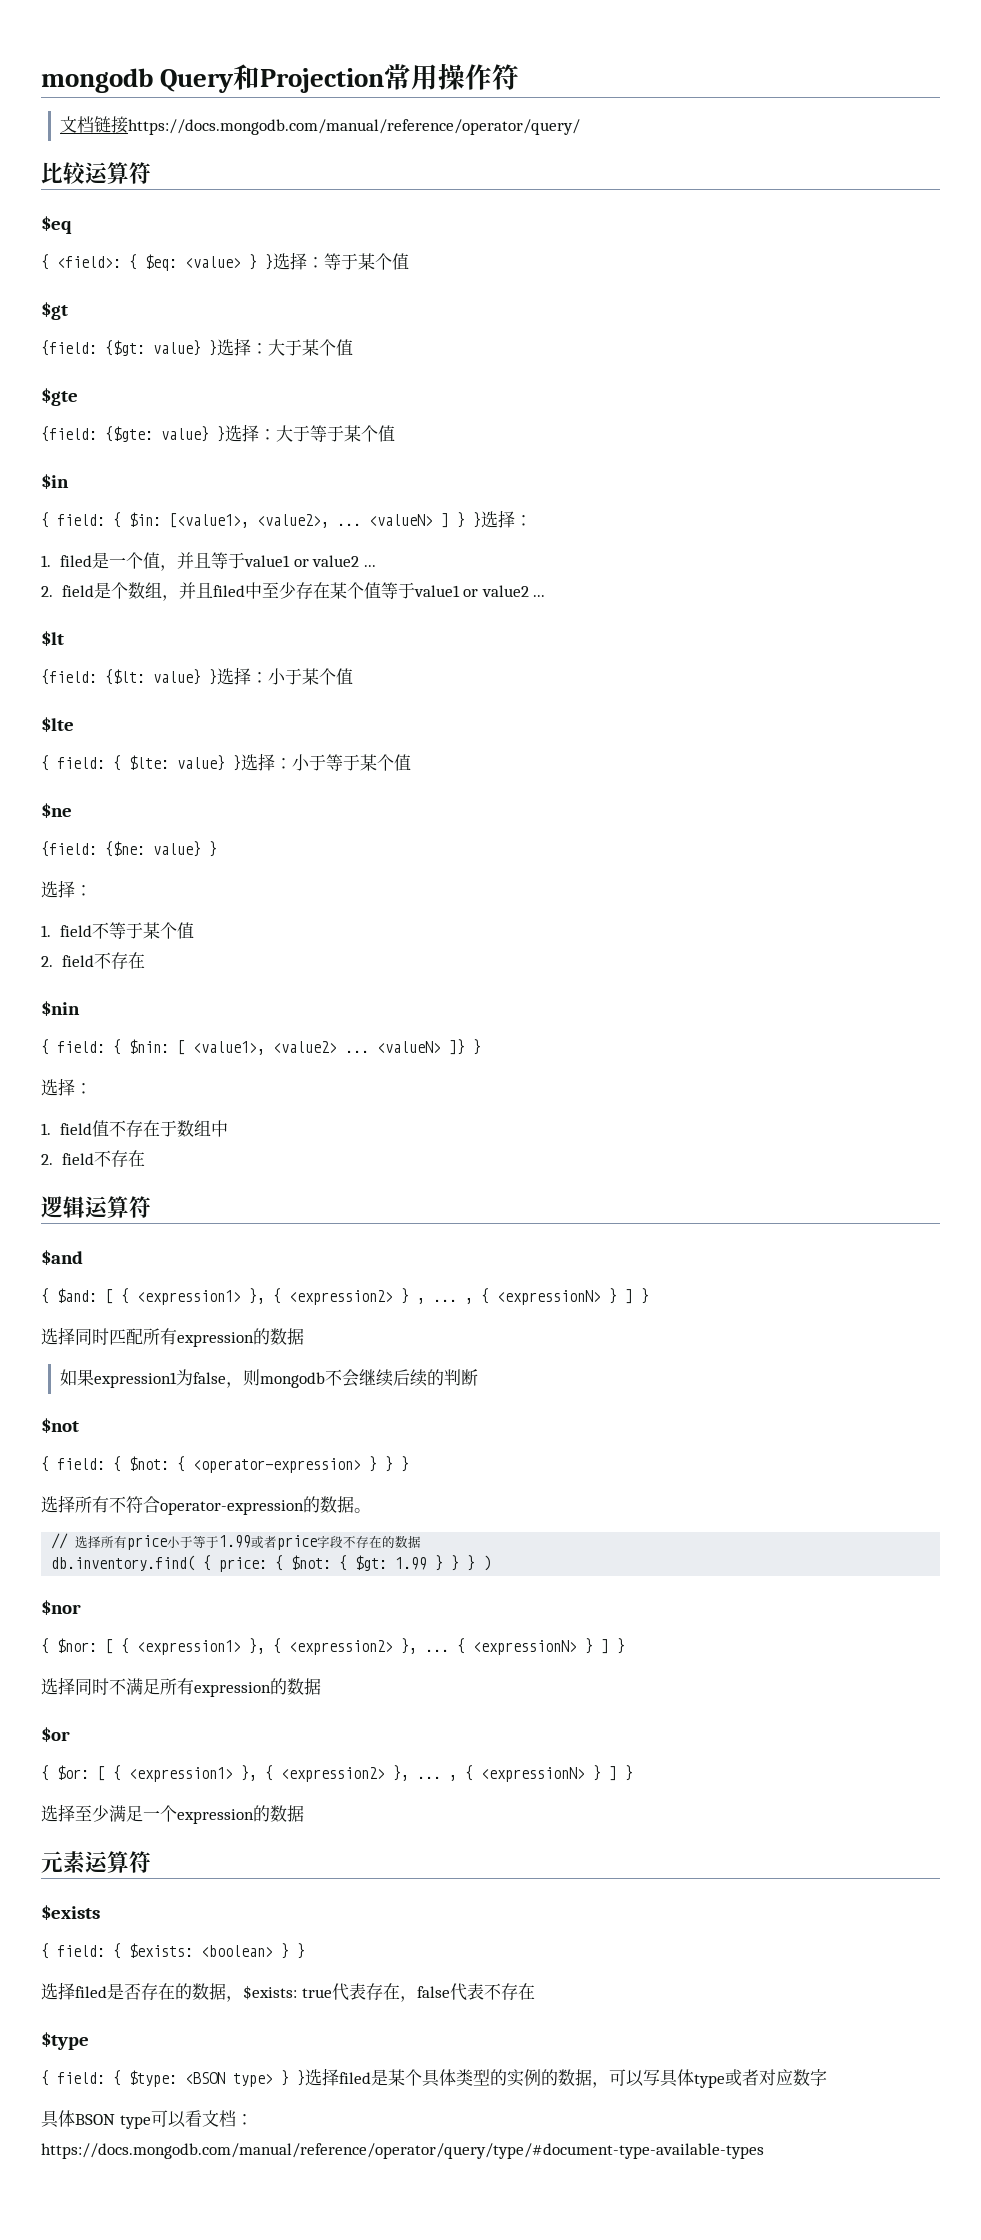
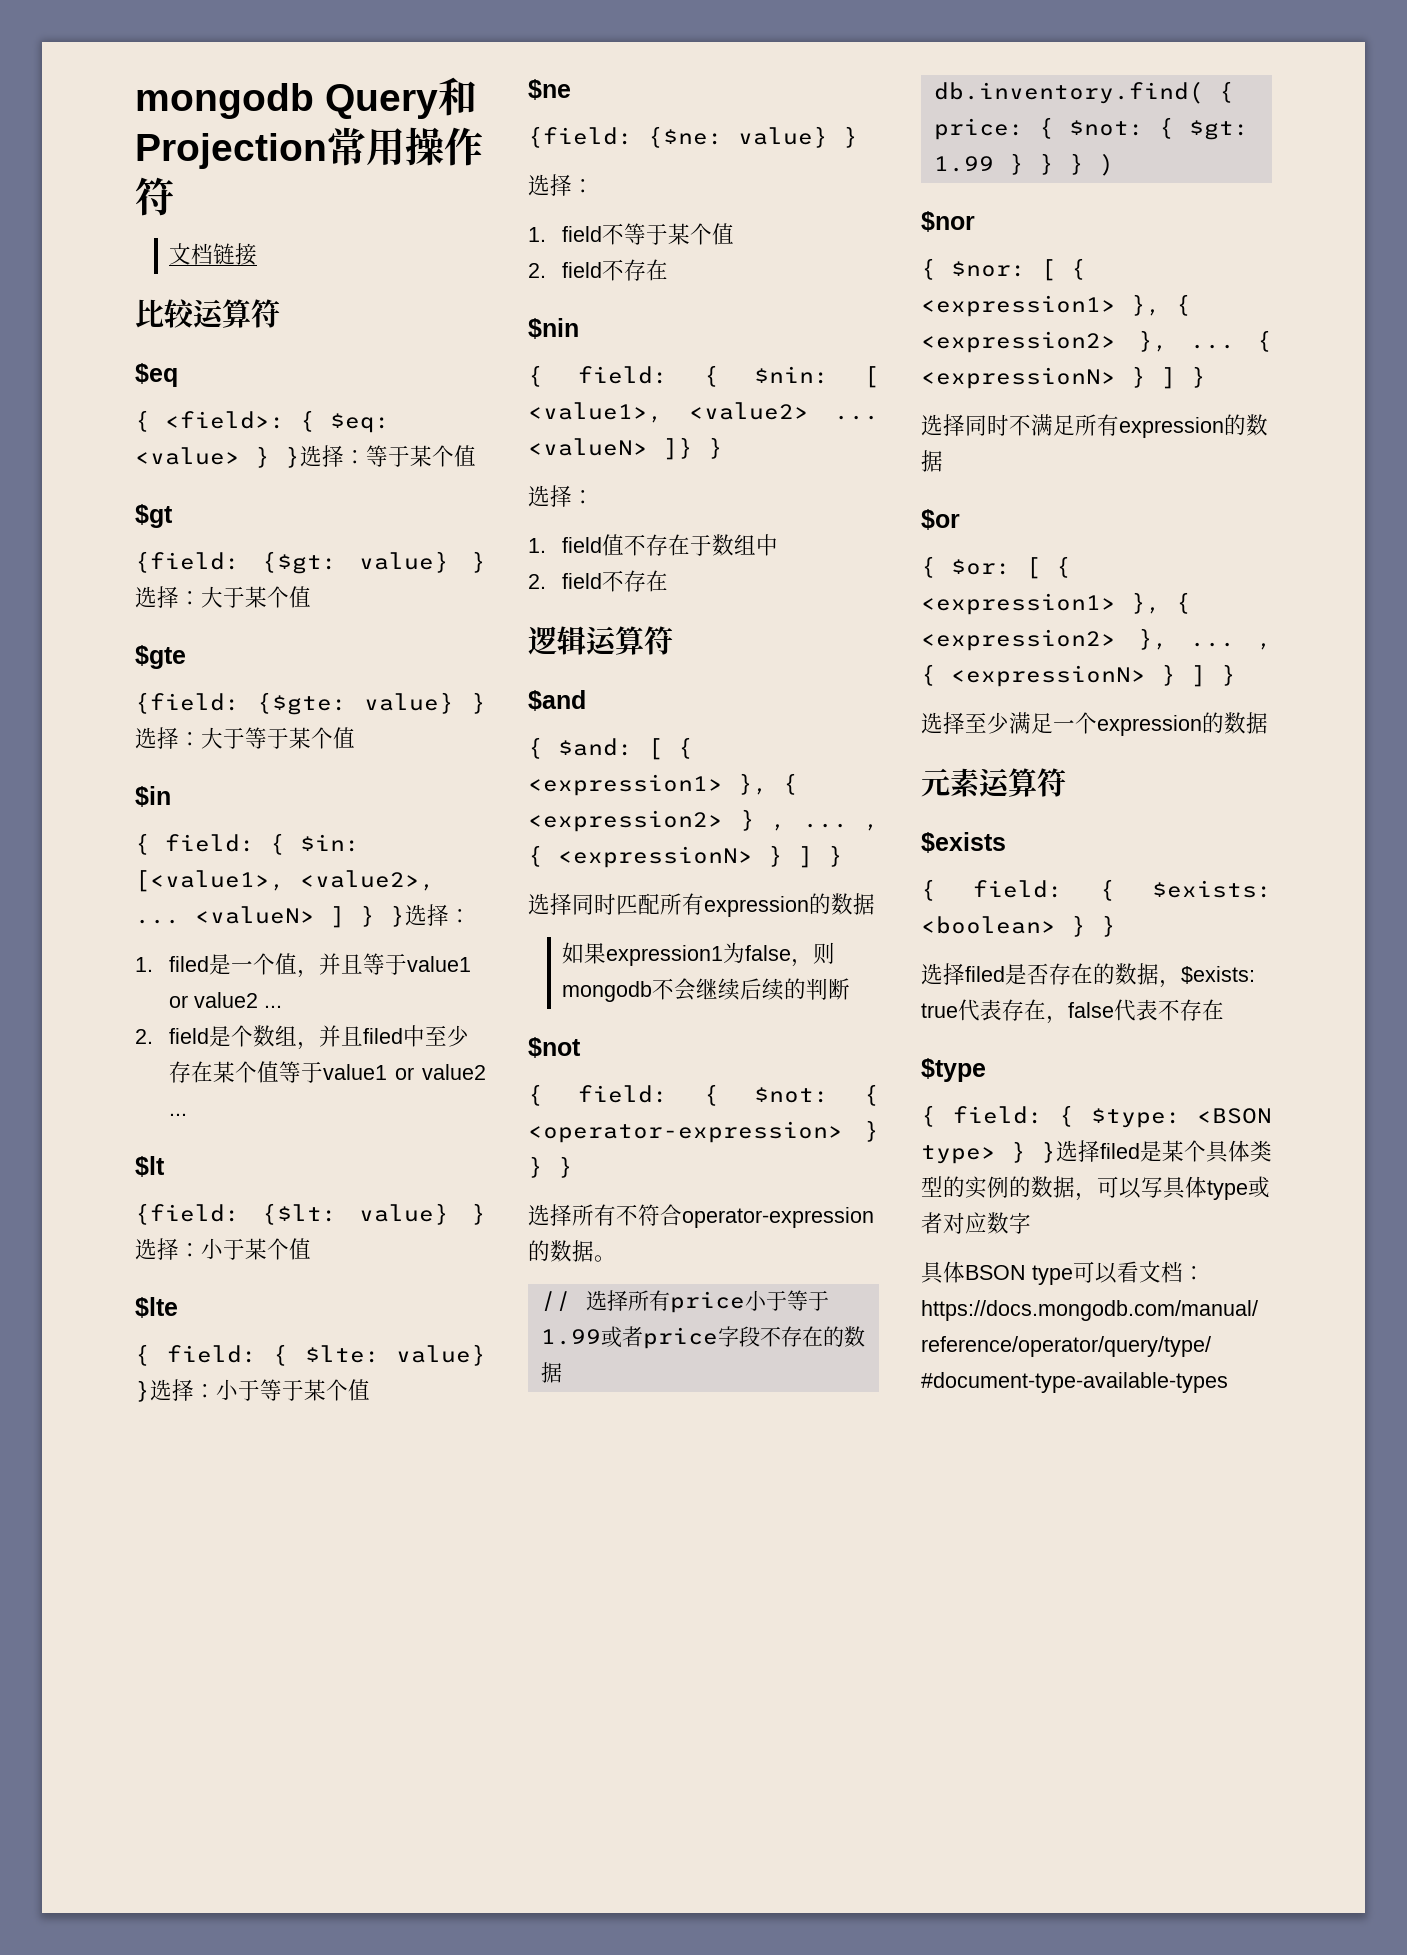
- 文档链接https://docs.mongodb.com/manual/reference/operator/query/
+ 文档链接

